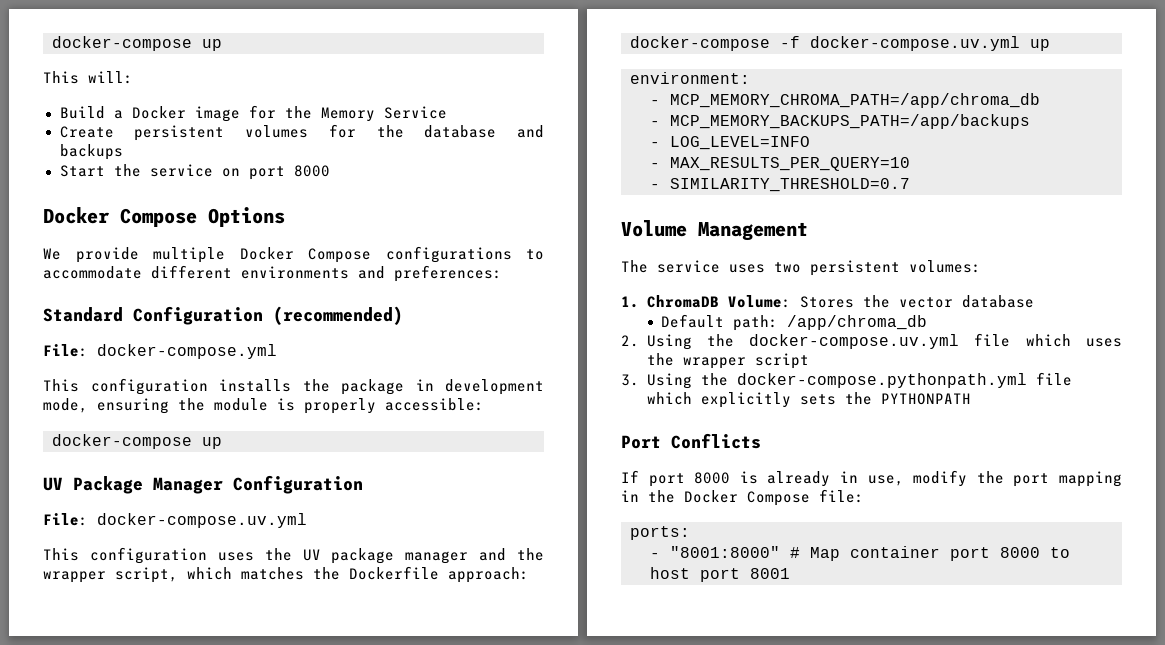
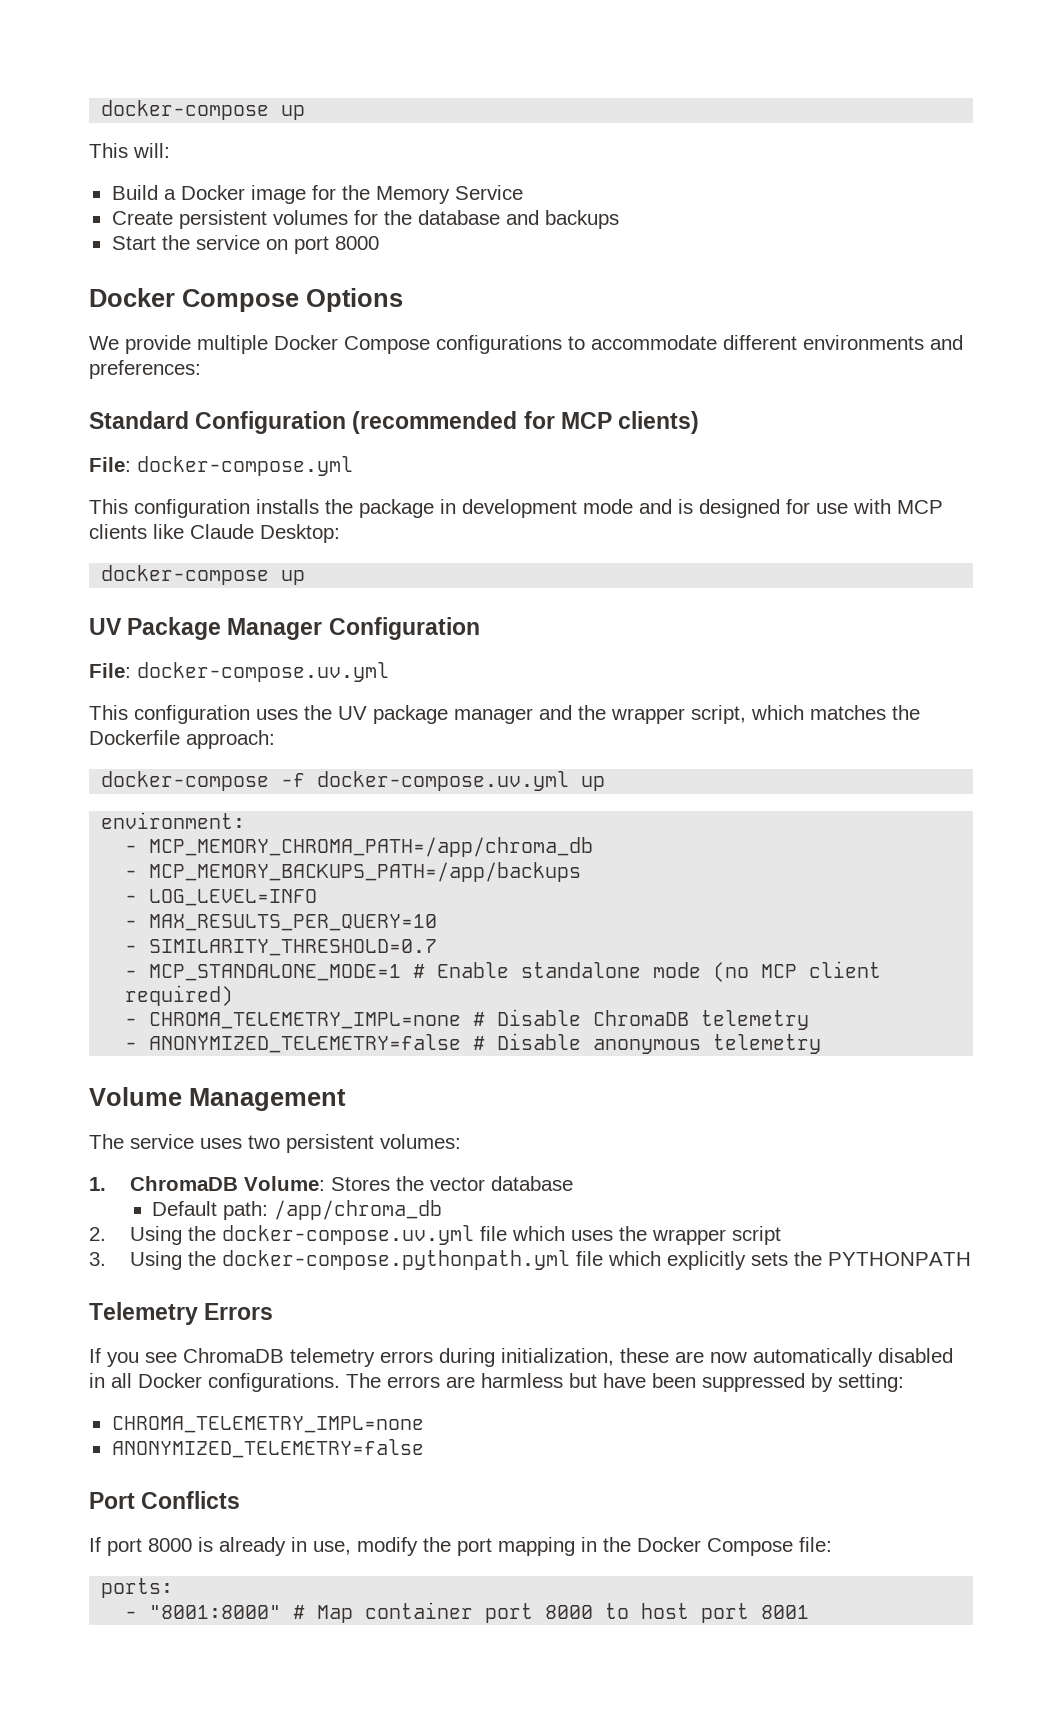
- Standard Configuration (recommended)
+ Standard Configuration (recommended for MCP clients)
- This configuration installs the package in development mode, ensuring the module is properly accessible:
+ This configuration installs the package in development mode and is designed for use with MCP clients like Claude Desktop:
+ - MCP_STANDALONE_MODE=1 # Enable standalone mode (no MCP client required)
+ - CHROMA_TELEMETRY_IMPL=none # Disable ChromaDB telemetry
+ - ANONYMIZED_TELEMETRY=false # Disable anonymous telemetry
+ Telemetry Errors
+ If you see ChromaDB telemetry errors during initialization, these are now automatically disabled in all Docker configurations. The errors are harmless but have been suppressed by setting:
+ CHROMA_TELEMETRY_IMPL=none
+ ANONYMIZED_TELEMETRY=false

